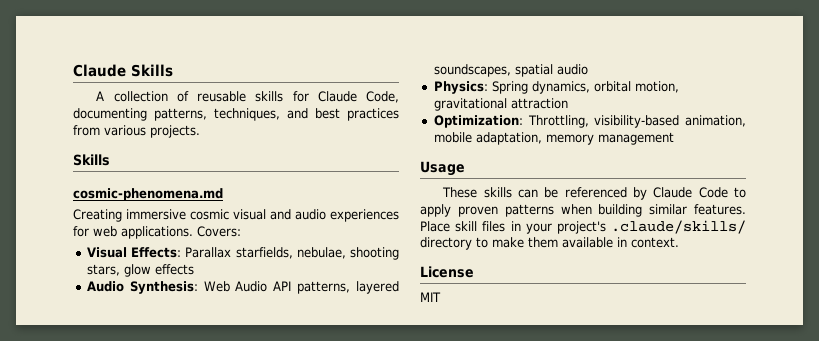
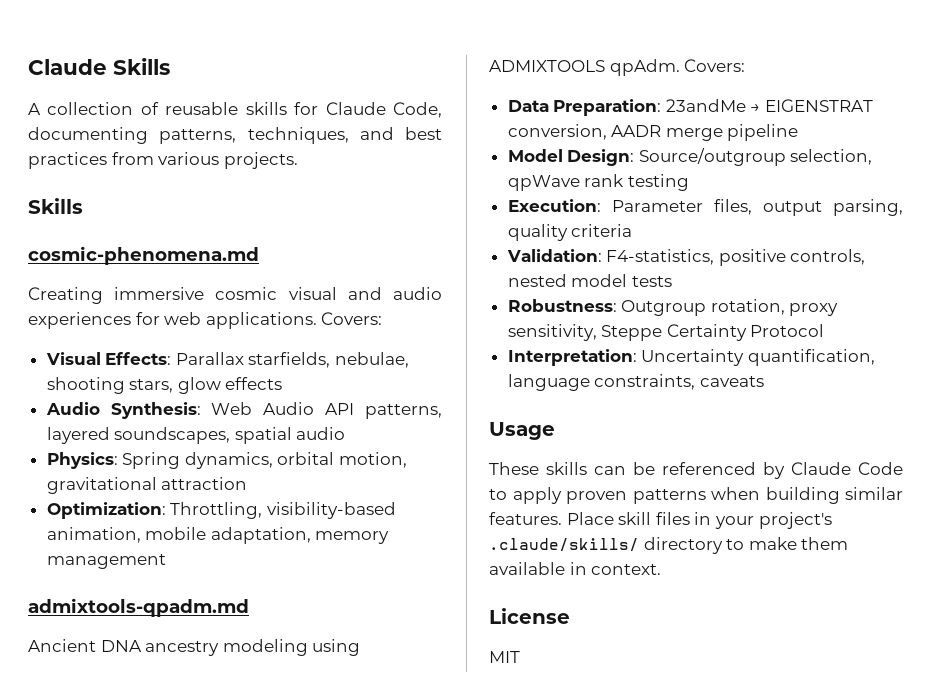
+ admixtools-qpadm.md
+ Ancient DNA ancestry modeling using ADMIXTOOLS qpAdm. Covers:
+ Data Preparation: 23andMe → EIGENSTRAT conversion, AADR merge pipeline
+ Model Design: Source/outgroup selection, qpWave rank testing
+ Execution: Parameter files, output parsing, quality criteria
+ Validation: F4-statistics, positive controls, nested model tests
+ Robustness: Outgroup rotation, proxy sensitivity, Steppe Certainty Protocol
+ Interpretation: Uncertainty quantification, language constraints, caveats

